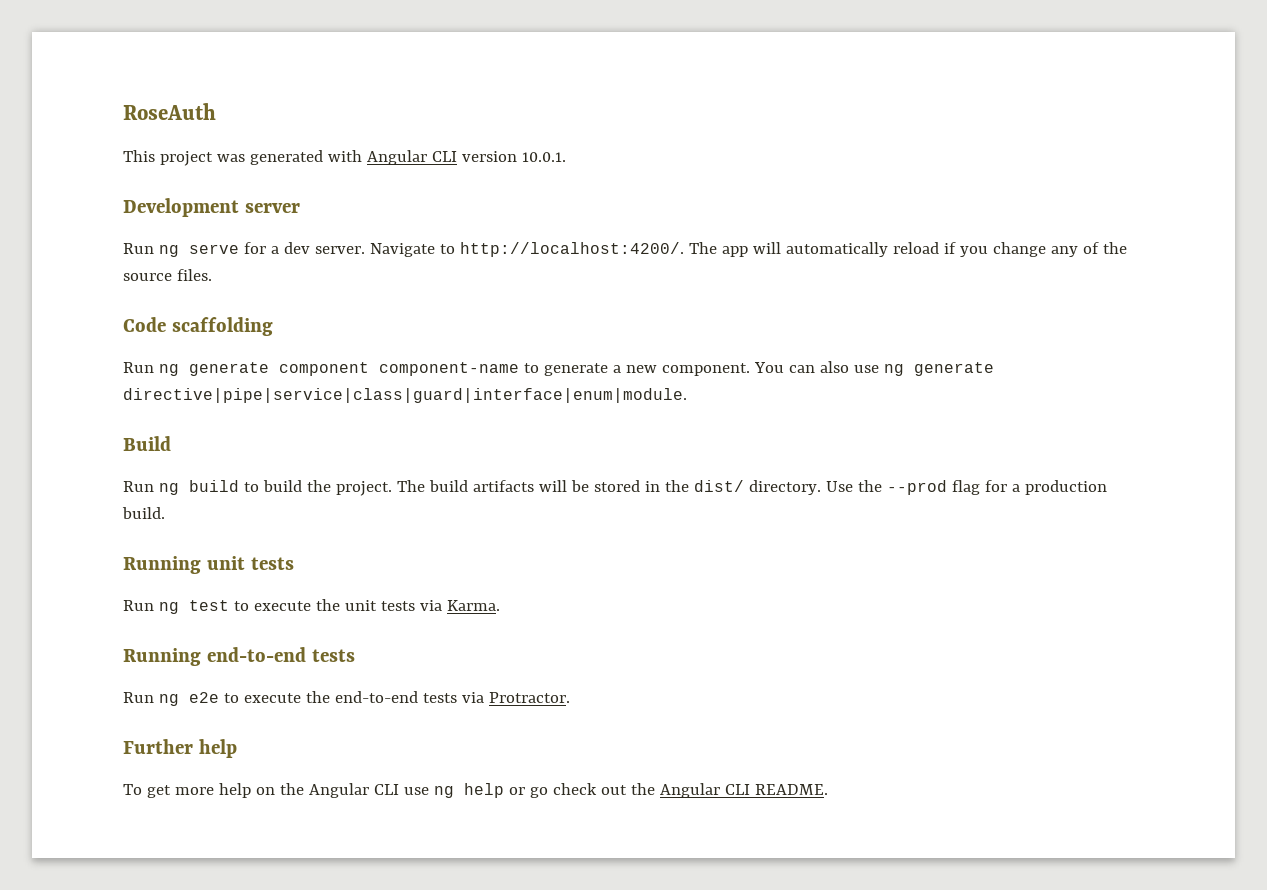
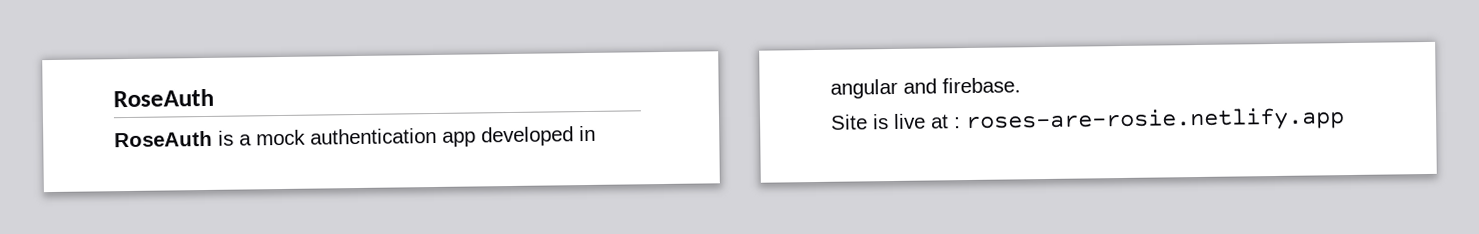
- This project was generated with Angular CLI version 10.0.1.
- Development server
- Run ng serve for a dev server. Navigate to http://localhost:4200/. The app will automatically reload if you change any of the source files.
- Code scaffolding
- Run ng generate component component-name to generate a new component. You can also use ng generate directive|pipe|service|class|guard|interface|enum|module.
- Build
- Run ng build to build the project. The build artifacts will be stored in the dist/ directory. Use the --prod flag for a production build.
- Running unit tests
- Run ng test to execute the unit tests via Karma.
- Running end-to-end tests
- Run ng e2e to execute the end-to-end tests via Protractor.
- Further help
- To get more help on the Angular CLI use ng help or go check out the Angular CLI README.
+ RoseAuth is a mock authentication app developed in angular and firebase.
+ Site is live at : roses-are-rosie.netlify.app

